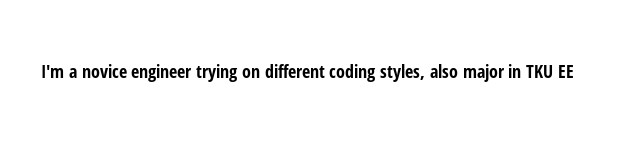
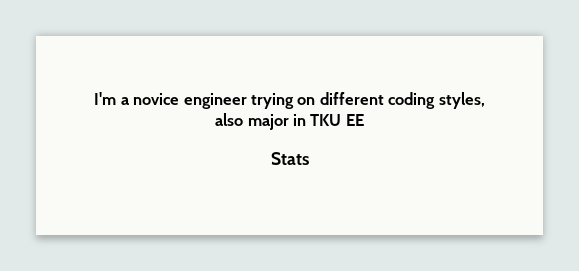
+ Stats

